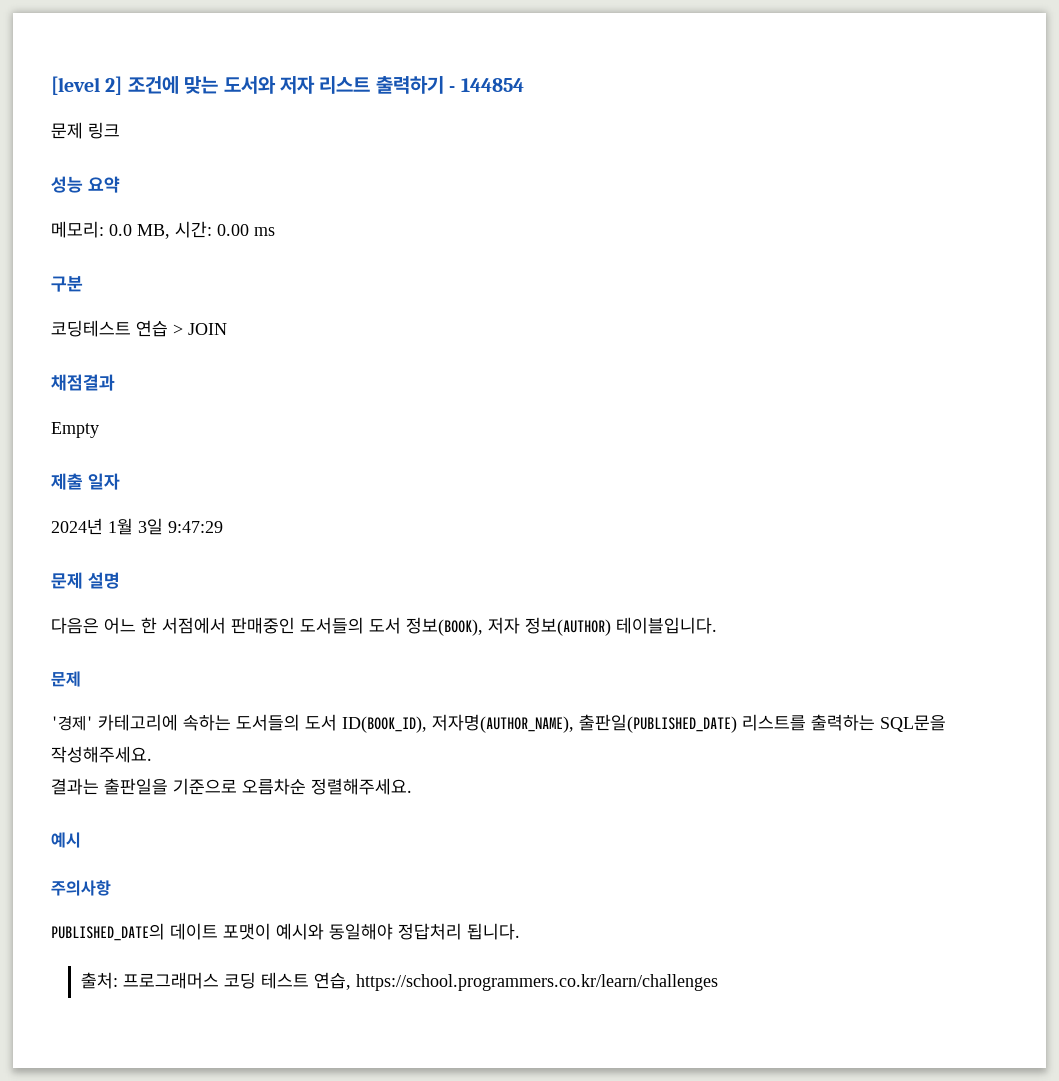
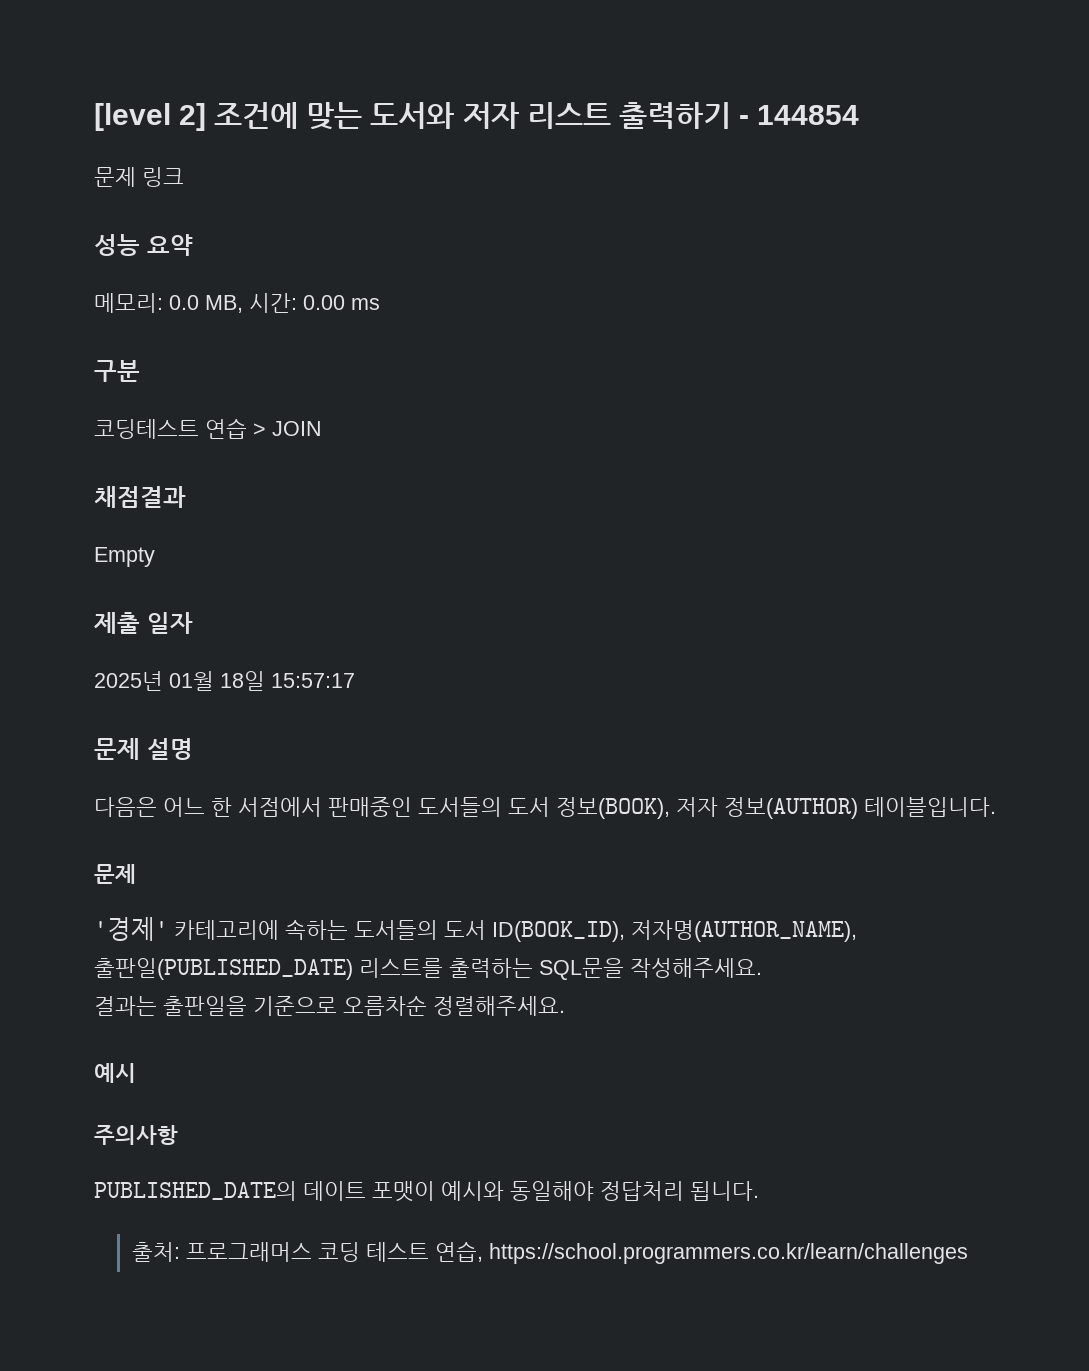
- 2024년 1월 3일 9:47:29
+ 2025년 01월 18일 15:57:17

